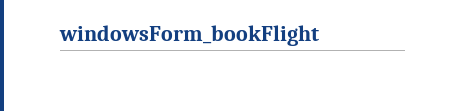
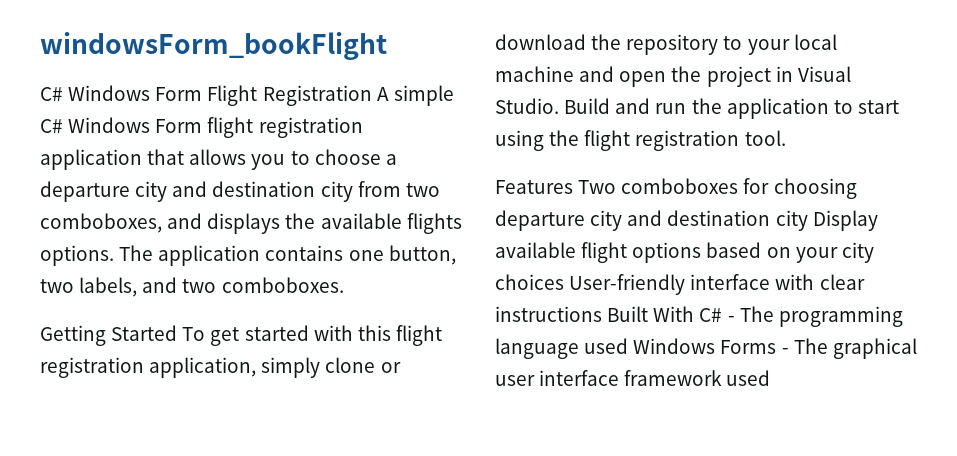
+ C# Windows Form Flight Registration A simple C# Windows Form flight registration application that allows you to choose a departure city and destination city from two comboboxes, and displays the available flights options. The application contains one button, two labels, and two comboboxes.
+ Getting Started To get started with this flight registration application, simply clone or download the repository to your local machine and open the project in Visual Studio. Build and run the application to start using the flight registration tool.
+ Features Two comboboxes for choosing departure city and destination city Display available flight options based on your city choices User-friendly interface with clear instructions Built With C# - The programming language used Windows Forms - The graphical user interface framework used

